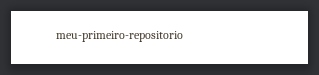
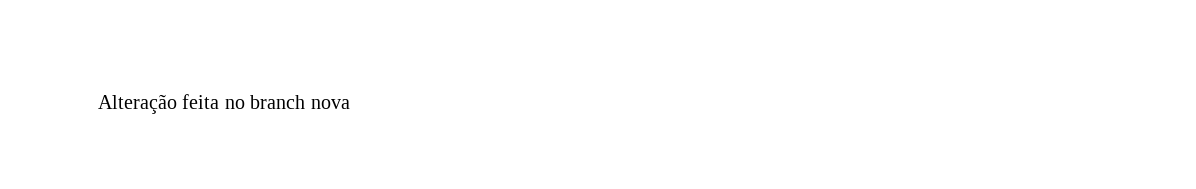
- meu-primeiro-repositorio
+ Alteração feita no branch nova

